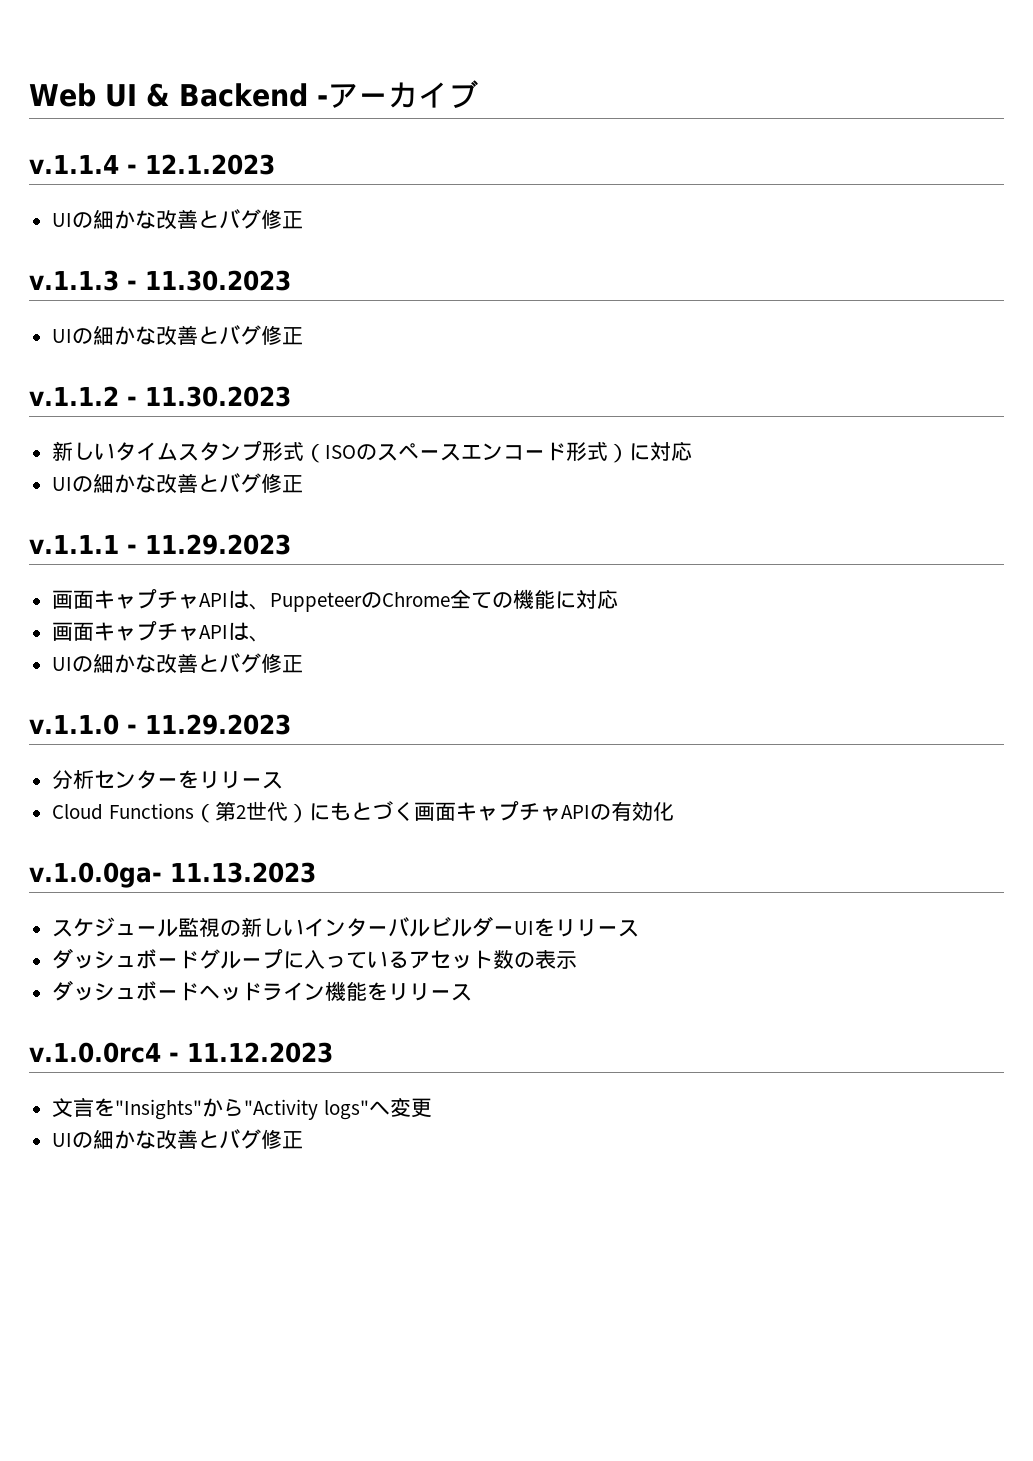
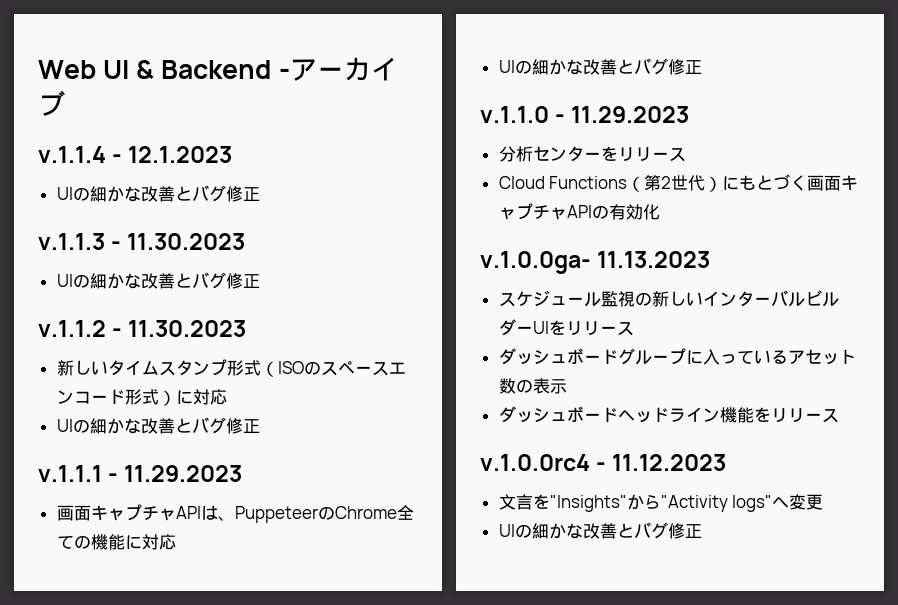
  画面キャプチャAPIは、PuppeteerのChrome全ての機能に対応
- 画面キャプチャAPIは、

